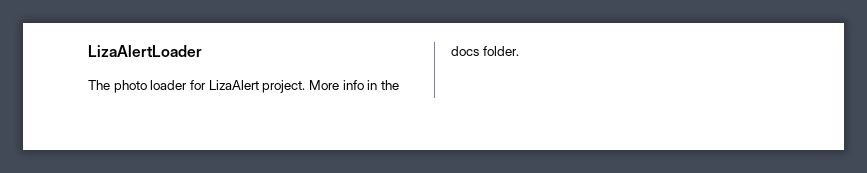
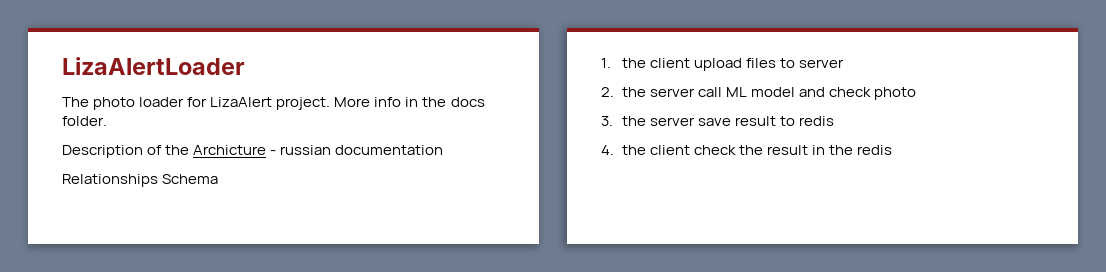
+ Description of the Archicture - russian documentation
+ Relationships Schema
+ 1. the client upload files to server
+ 2. the server call ML model and check photo
+ 3. the server save result to redis
+ 4. the client check the result in the redis

